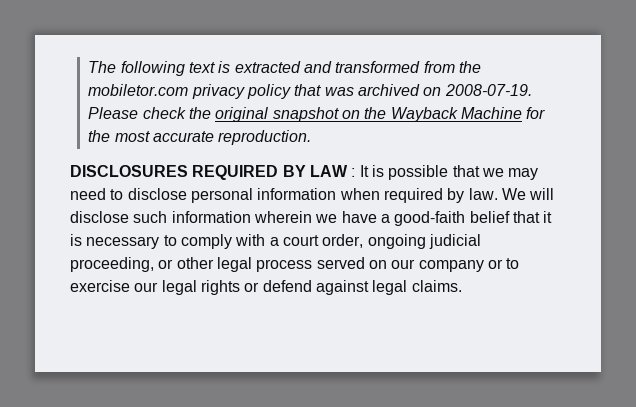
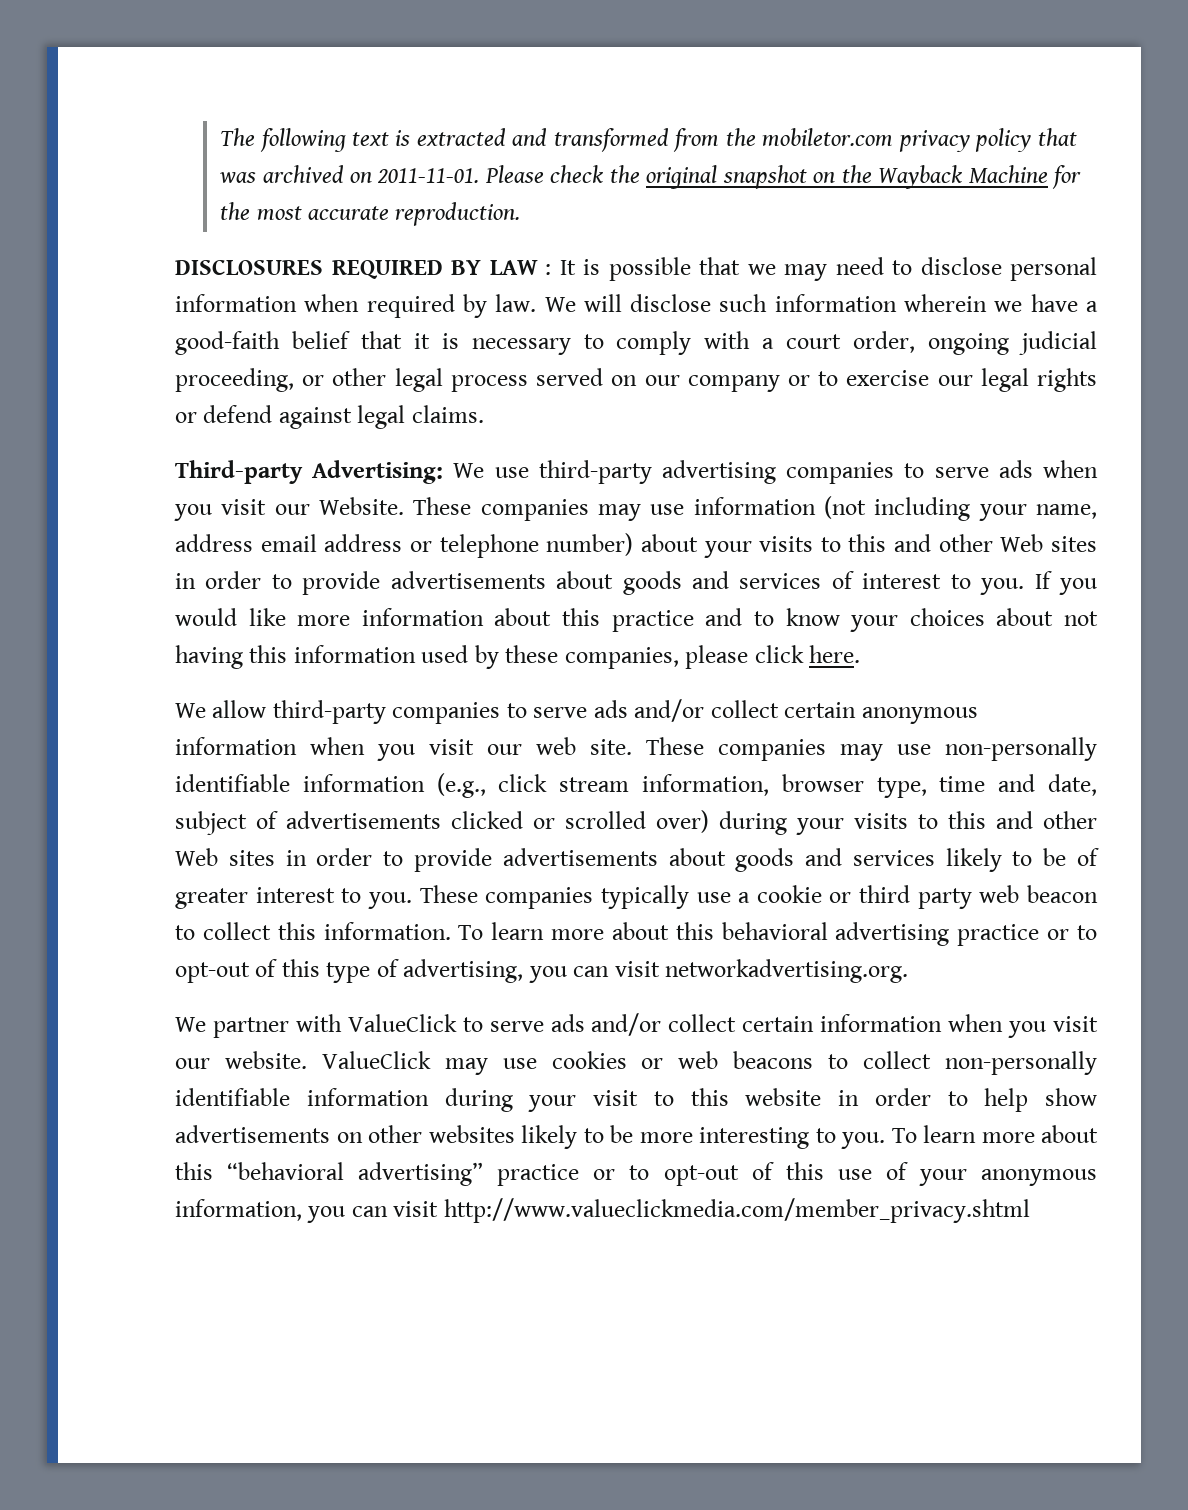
- The following text is extracted and transformed from the mobiletor.com privacy policy that was archived on 2008-07-19.
+ The following text is extracted and transformed from the mobiletor.com privacy policy that was archived on 2011-11-01.
+ Third-party Advertising: We use third-party advertising companies to serve ads when you visit our Website. These companies may use information (not including your name, address email address or telephone number) about your visits to this and other Web sites in order to provide advertisements about goods and services of interest to you. If you would like more information about this practice and to know your choices about not having this information used by these companies, please click here.
+ We allow third-party companies to serve ads and/or collect certain anonymous information when you visit our web site. These companies may use non-personally identifiable information (e.g., click stream information, browser type, time and date, subject of advertisements clicked or scrolled over) during your visits to this and other Web sites in order to provide advertisements about goods and services likely to be of greater interest to you. These companies typically use a cookie or third party web beacon to collect this information. To learn more about this behavioral advertising practice or to opt-out of this type of advertising, you can visit networkadvertising.org.
+ We partner with ValueClick to serve ads and/or collect certain information when you visit our website. ValueClick may use cookies or web beacons to collect non-personally identifiable information during your visit to this website in order to help show advertisements on other websites likely to be more interesting to you. To learn more about this “behavioral advertising” practice or to opt-out of this use of your anonymous information, you can visit http://www.valueclickmedia.com/member_privacy.shtml

